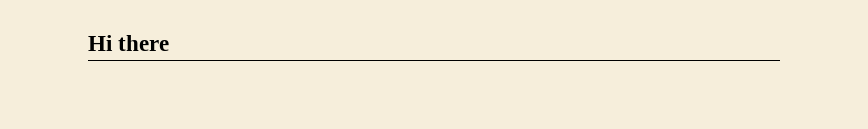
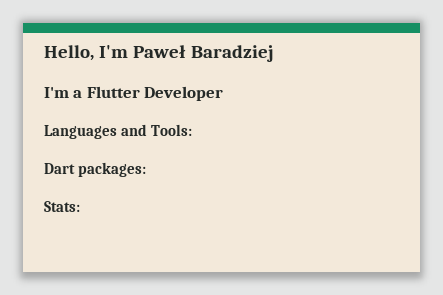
- Hi there
+ Hello, I'm Paweł Baradziej
+ I'm a Flutter Developer
+ Languages and Tools:
+ Dart packages:
+ Stats:

